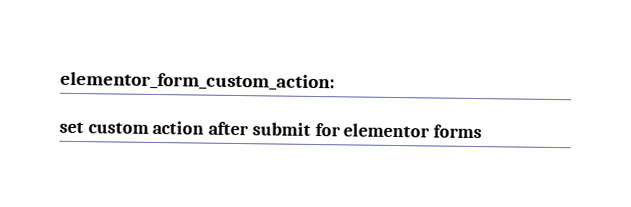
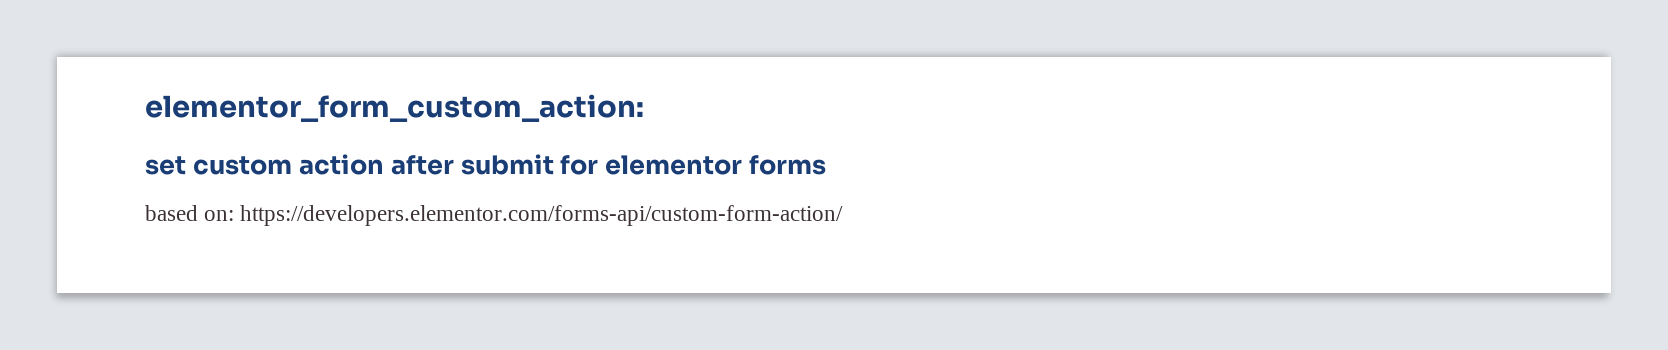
+ based on: https://developers.elementor.com/forms-api/custom-form-action/

